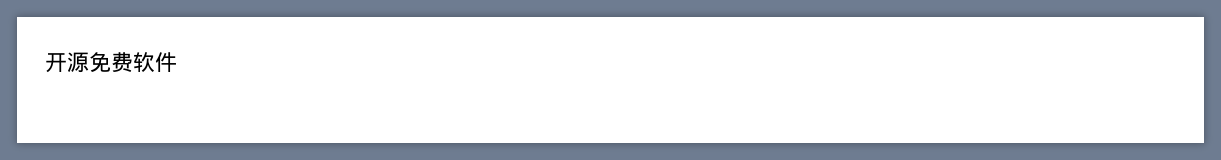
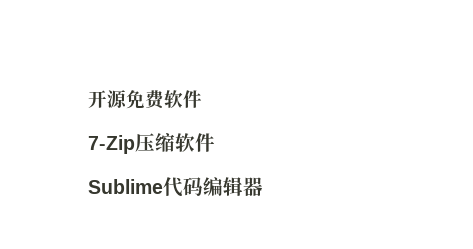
+ 7-Zip压缩软件
+ Sublime代码编辑器

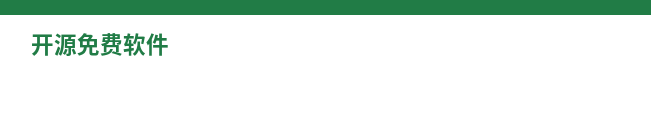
- 7-Zip压缩软件
- Sublime代码编辑器

